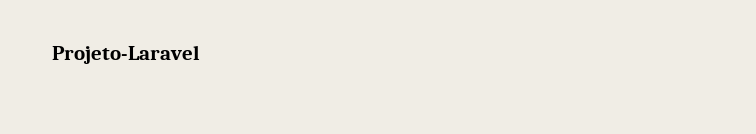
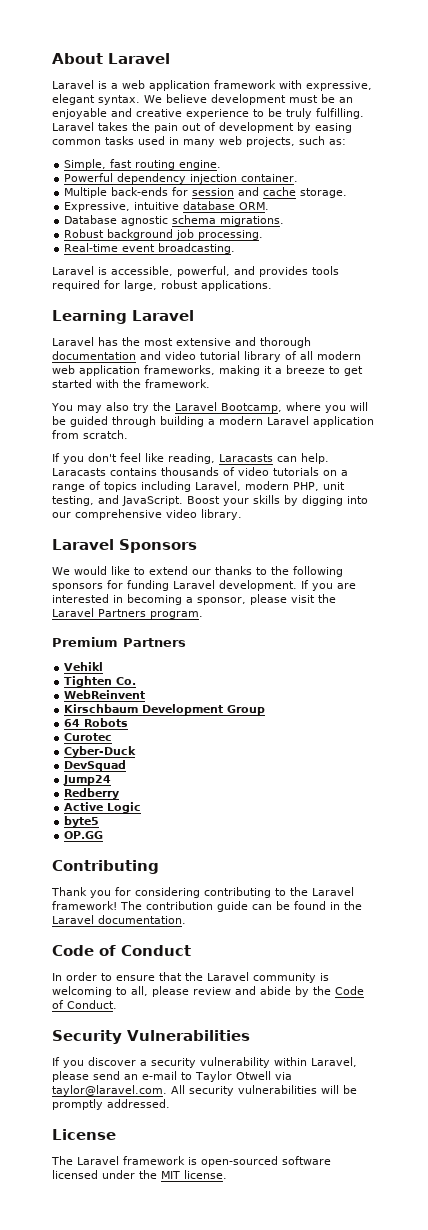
- Projeto-Laravel
+ About Laravel
+ Laravel is a web application framework with expressive, elegant syntax. We believe development must be an enjoyable and creative experience to be truly fulfilling. Laravel takes the pain out of development by easing common tasks used in many web projects, such as:
+ Simple, fast routing engine.
+ Powerful dependency injection container.
+ Multiple back-ends for session and cache storage.
+ Expressive, intuitive database ORM.
+ Database agnostic schema migrations.
+ Robust background job processing.
+ Real-time event broadcasting.
+ Laravel is accessible, powerful, and provides tools required for large, robust applications.
+ Learning Laravel
+ Laravel has the most extensive and thorough documentation and video tutorial library of all modern web application frameworks, making it a breeze to get started with the framework.
+ You may also try the Laravel Bootcamp, where you will be guided through building a modern Laravel application from scratch.
+ If you don't feel like reading, Laracasts can help. Laracasts contains thousands of video tutorials on a range of topics including Laravel, modern PHP, unit testing, and JavaScript. Boost your skills by digging into our comprehensive video library.
+ Laravel Sponsors
+ We would like to extend our thanks to the following sponsors for funding Laravel development. If you are interested in becoming a sponsor, please visit the Laravel Partners program.
+ Premium Partners
+ Vehikl
+ Tighten Co.
+ WebReinvent
+ Kirschbaum Development Group
+ 64 Robots
+ Curotec
+ Cyber-Duck
+ DevSquad
+ Jump24
+ Redberry
+ Active Logic
+ byte5
+ OP.GG
+ Contributing
+ Thank you for considering contributing to the Laravel framework! The contribution guide can be found in the Laravel documentation.
+ Code of Conduct
+ In order to ensure that the Laravel community is welcoming to all, please review and abide by the Code of Conduct.
+ Security Vulnerabilities
+ If you discover a security vulnerability within Laravel, please send an e-mail to Taylor Otwell via taylor@laravel.com. All security vulnerabilities will be promptly addressed.
+ License
+ The Laravel framework is open-sourced software licensed under the MIT license.

